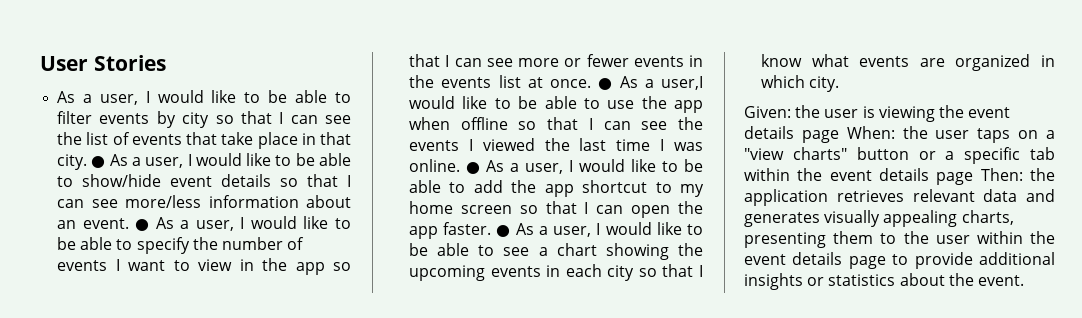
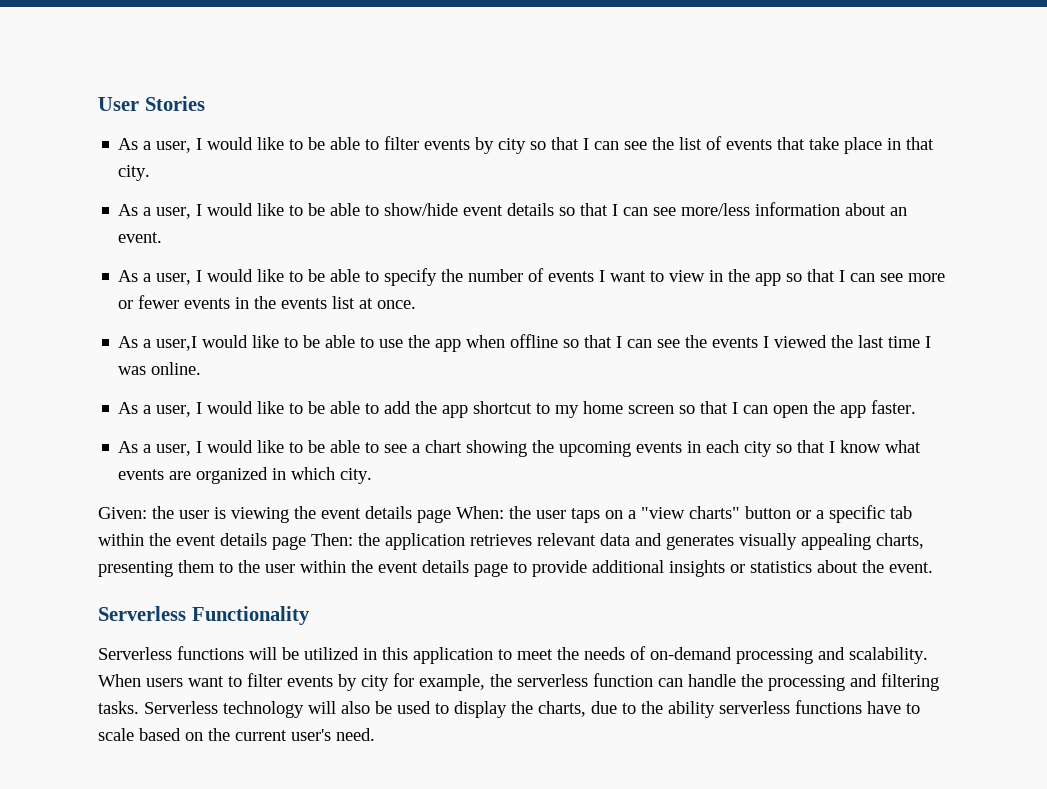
- As a user, I would like to be able to filter events by city so that I can see the list of events that take place in that city. ● As a user, I would like to be able to show/hide event details so that I can see more/less information about an event. ● As a user, I would like to be able to specify the number of events I want to view in the app so that I can see more or fewer events in the events list at once. ● As a user,I would like to be able to use the app when offline so that I can see the events I viewed the last time I was online. ● As a user, I would like to be able to add the app shortcut to my home screen so that I can open the app faster. ● As a user, I would like to be able to see a chart showing the upcoming events in each city so that I know what events are organized in which city.
+ As a user, I would like to be able to filter events by city so that I can see the list of events that take place in that city.
+ As a user, I would like to be able to show/hide event details so that I can see more/less information about an event.
+ As a user, I would like to be able to specify the number of events I want to view in the app so that I can see more or fewer events in the events list at once.
+ As a user,I would like to be able to use the app when offline so that I can see the events I viewed the last time I was online.
+ As a user, I would like to be able to add the app shortcut to my home screen so that I can open the app faster.
+ As a user, I would like to be able to see a chart showing the upcoming events in each city so that I know what events are organized in which city.
+ Serverless Functionality
+ Serverless functions will be utilized in this application to meet the needs of on-demand processing and scalability. When users want to filter events by city for example, the serverless function can handle the processing and filtering tasks. Serverless technology will also be used to display the charts, due to the ability serverless functions have to scale based on the current user's need.

